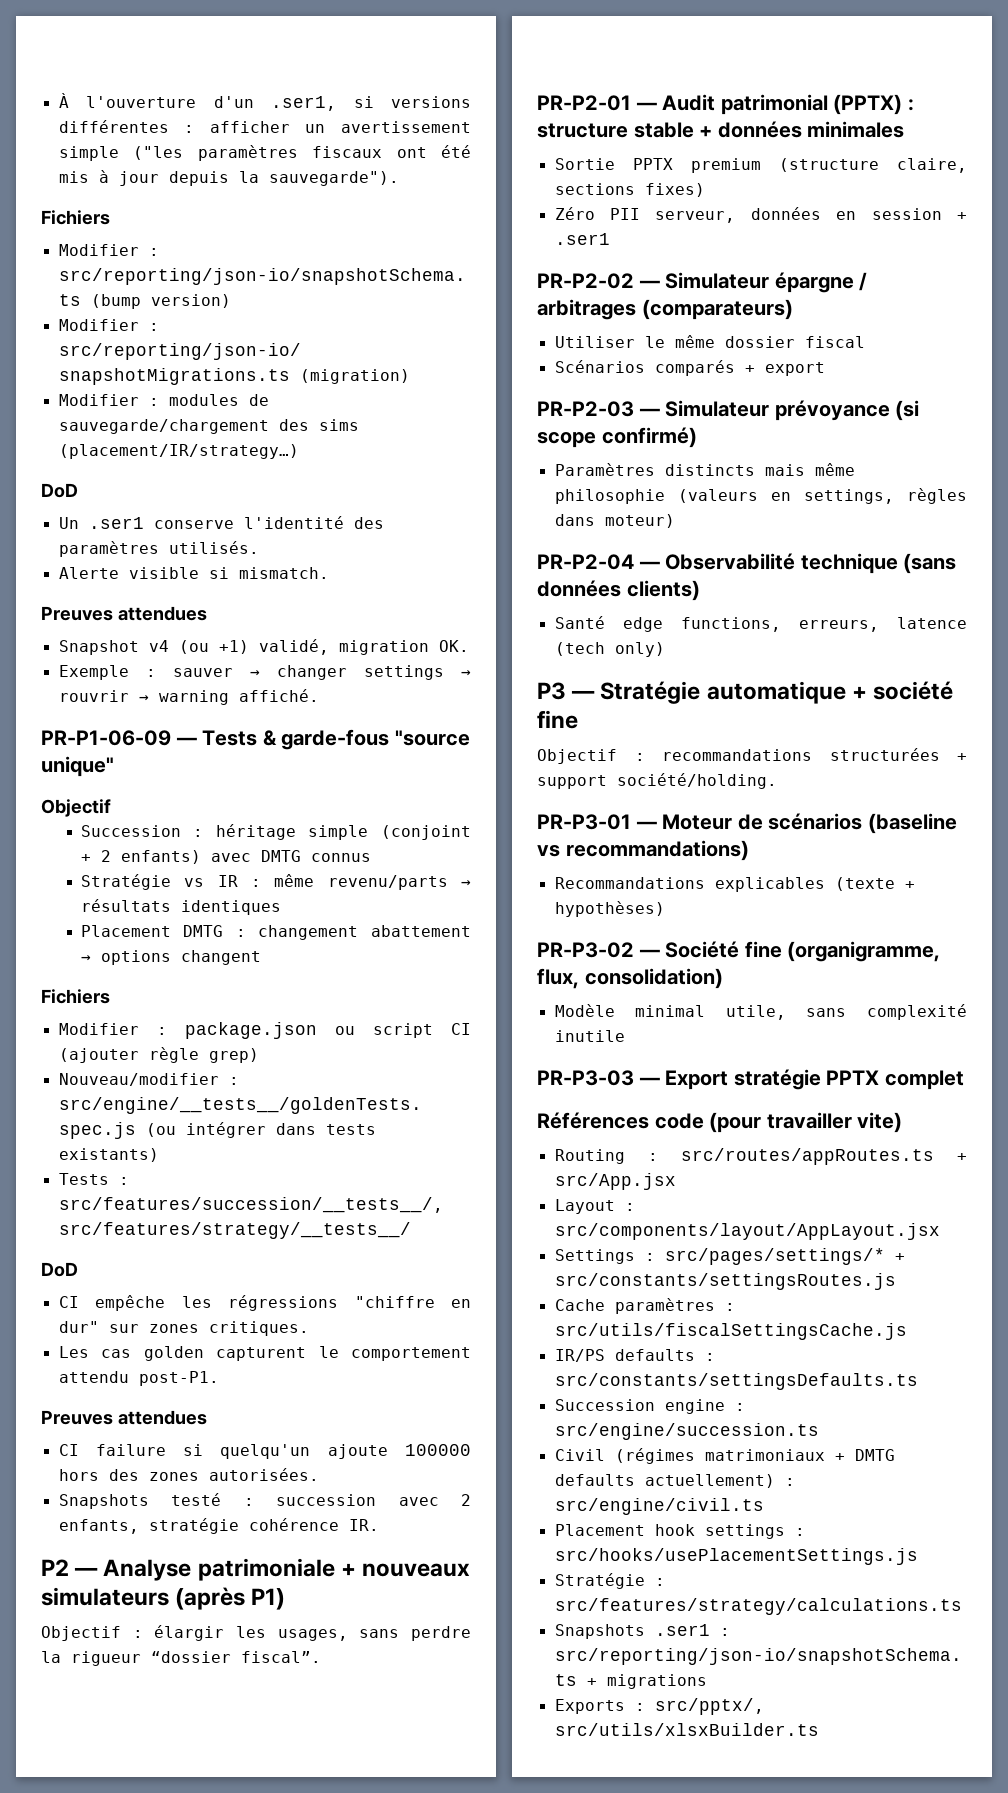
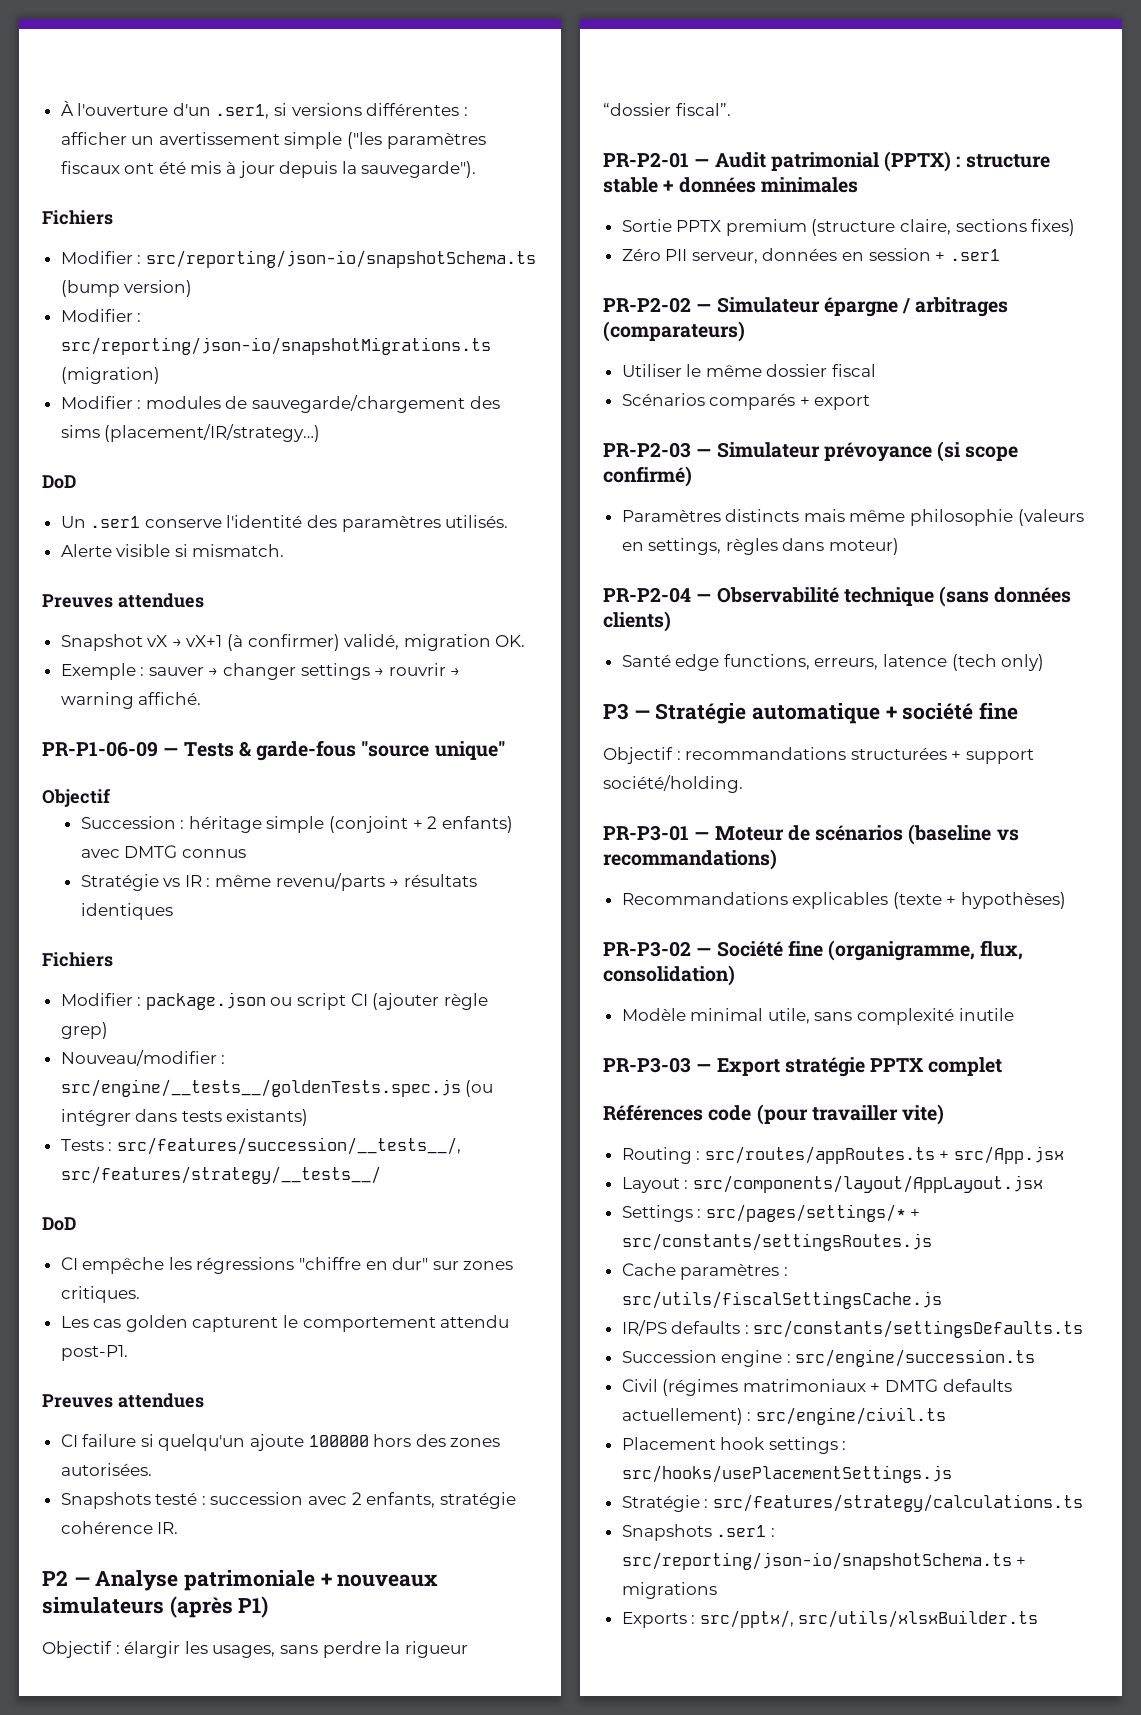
- Snapshot v4 (ou +1) validé, migration OK.
+ Snapshot vX → vX+1 (à confirmer) validé, migration OK.
- Placement DMTG : changement abattement → options changent

